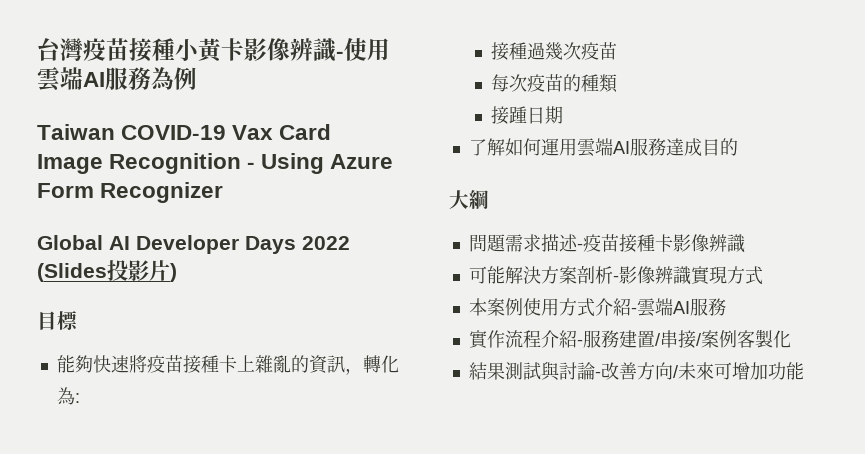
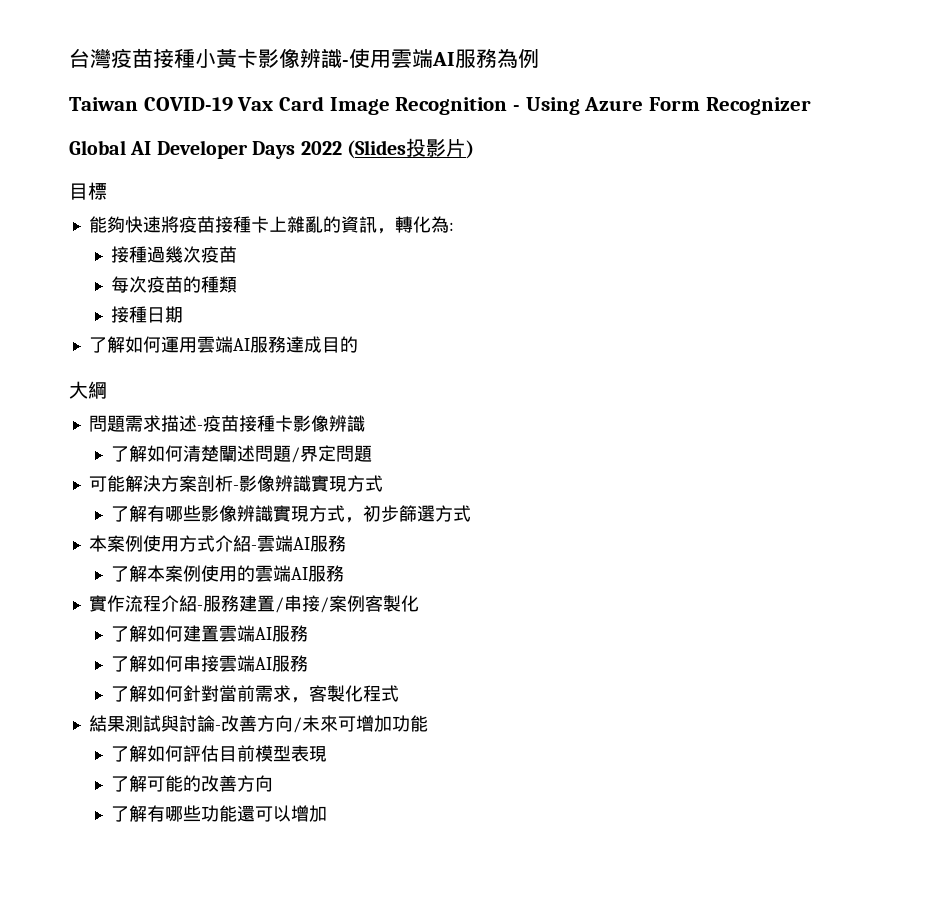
- 接踵日期
+ 接種日期
+ 了解如何清楚闡述問題/界定問題
+ 了解有哪些影像辨識實現方式，初步篩選方式
+ 了解本案例使用的雲端AI服務
+ 了解如何建置雲端AI服務
+ 了解如何串接雲端AI服務
+ 了解如何針對當前需求，客製化程式
+ 了解如何評估目前模型表現
+ 了解可能的改善方向
+ 了解有哪些功能還可以增加

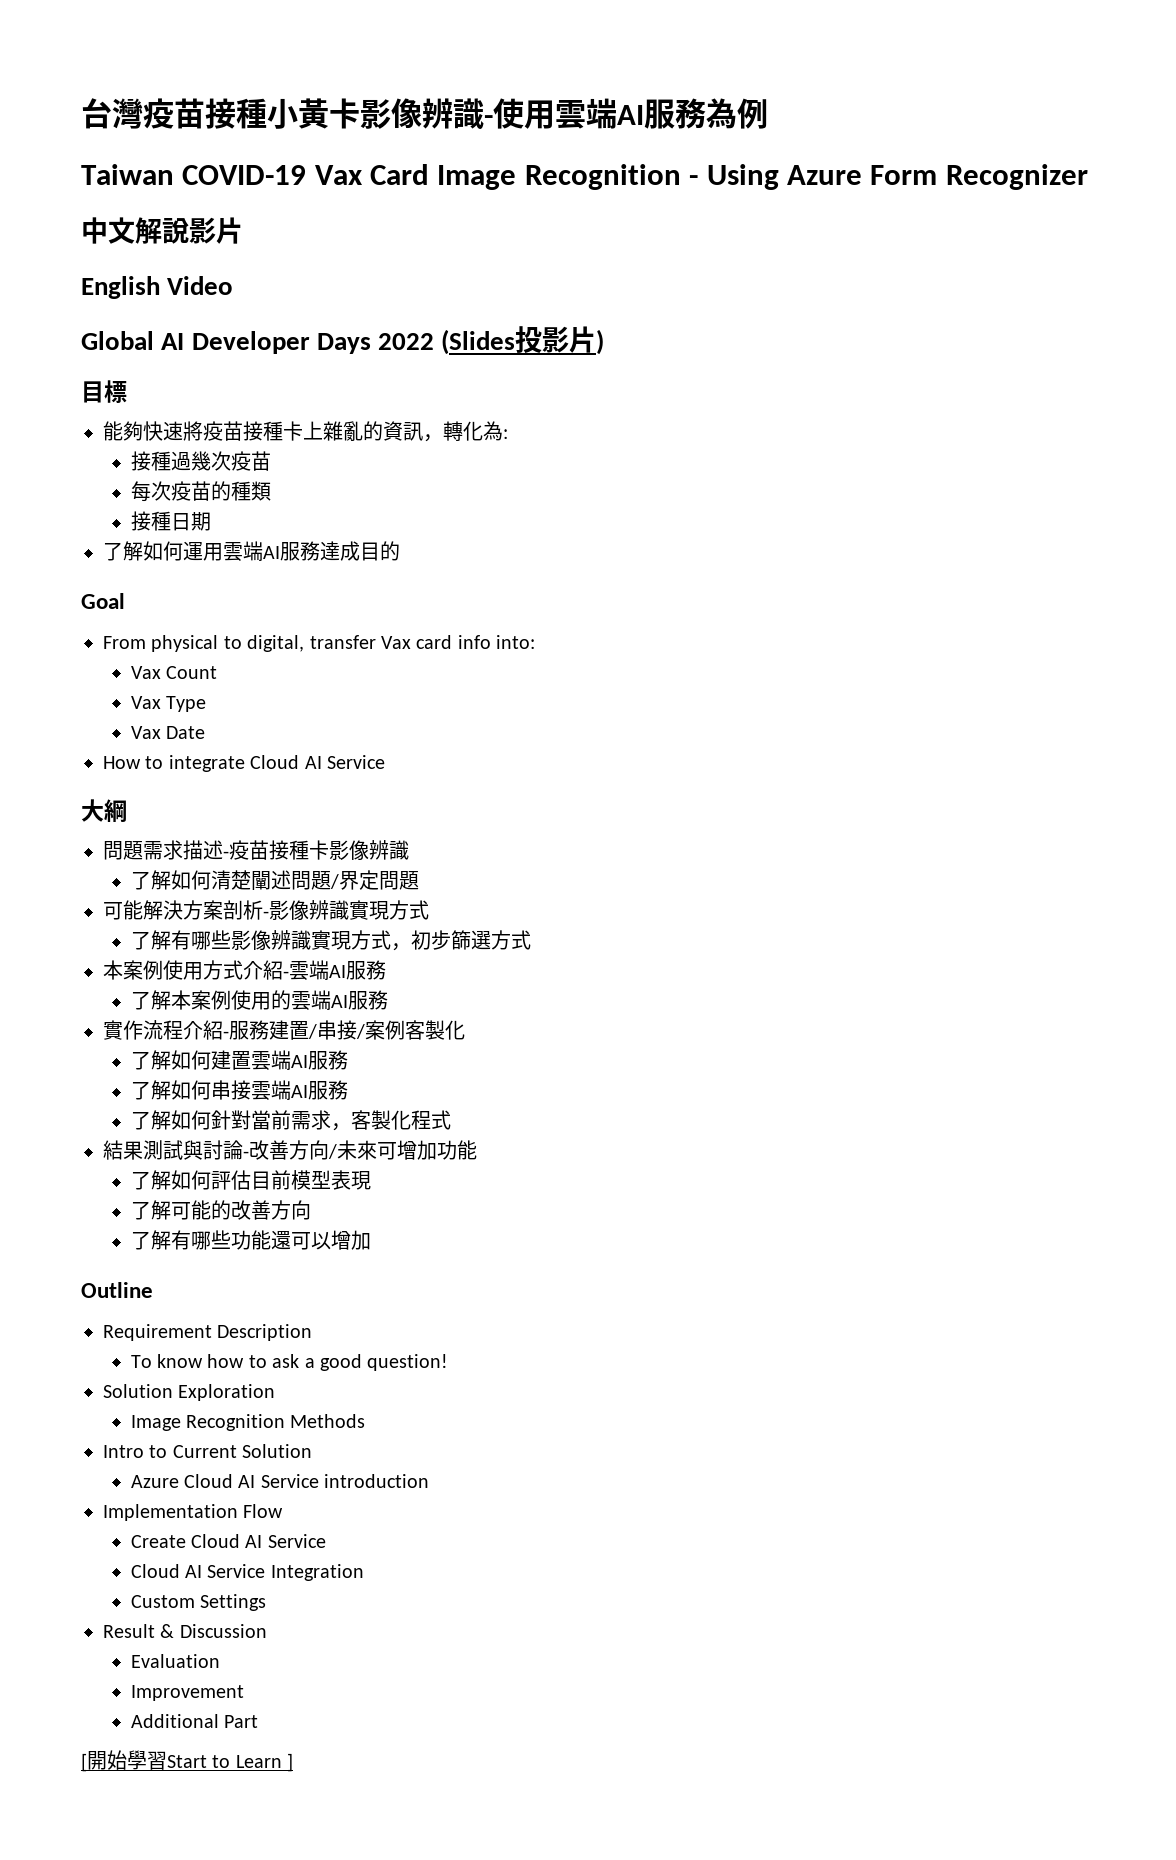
+ 中文解說影片
+ English Video
+ Goal
+ From physical to digital, transfer Vax card info into:
+ Vax Count
+ Vax Type
+ Vax Date
+ How to integrate Cloud AI Service
+ Outline
+ Requirement Description
+ To know how to ask a good question!
+ Solution Exploration
+ Image Recognition Methods
+ Intro to Current Solution
+ Azure Cloud AI Service introduction
+ Implementation Flow
+ Create Cloud AI Service
+ Cloud AI Service Integration
+ Custom Settings
+ Result & Discussion
+ Evaluation
+ Improvement
+ Additional Part
+ [開始學習Start to Learn ]

